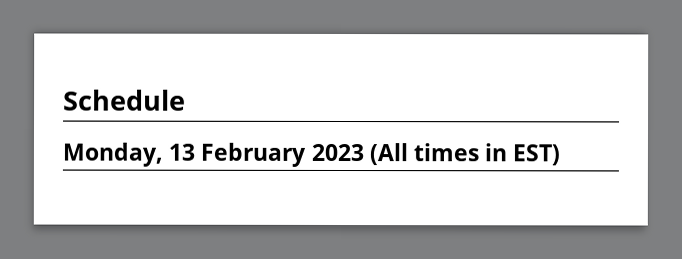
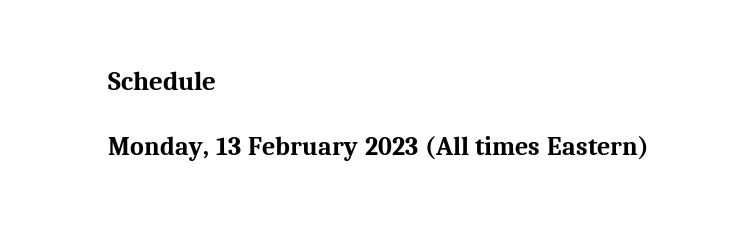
- Monday, 13 February 2023 (All times in EST)
+ Monday, 13 February 2023 (All times Eastern)

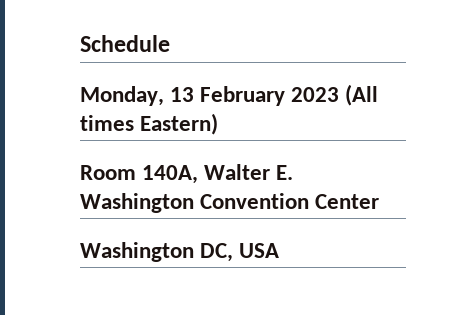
+ Room 140A, Walter E. Washington Convention Center
+ Washington DC, USA

